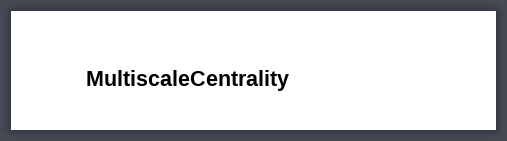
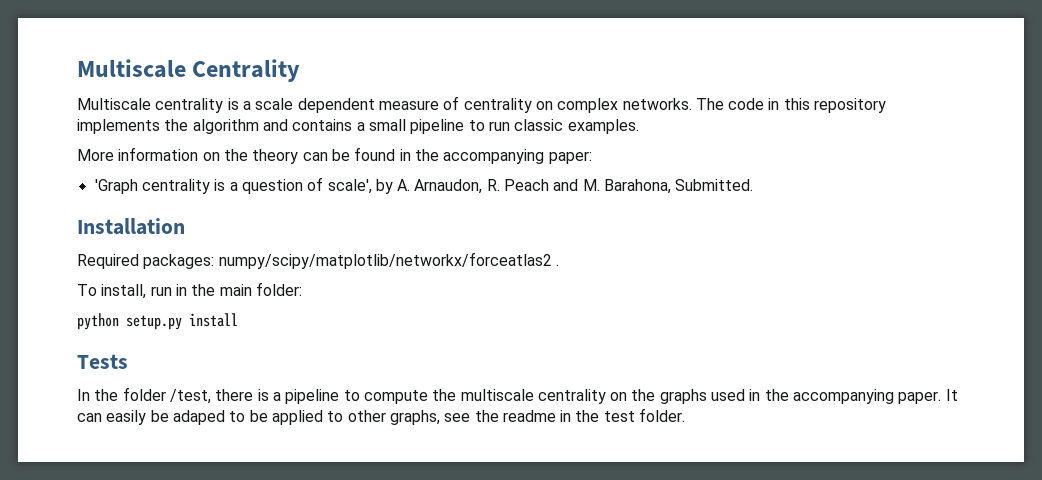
- MultiscaleCentrality
+ Multiscale Centrality
+ Multiscale centrality is a scale dependent measure of centrality on complex networks. The code in this repository implements the algorithm and contains a small pipeline to run classic examples.
+ More information on the theory can be found in the accompanying paper:
+ 'Graph centrality is a question of scale', by A. Arnaudon, R. Peach and M. Barahona, Submitted.
+ Installation
+ Required packages: numpy/scipy/matplotlib/networkx/forceatlas2 .
+ To install, run in the main folder:
+ python setup.py install
+ Tests
+ In the folder /test, there is a pipeline to compute the multiscale centrality on the graphs used in the accompanying paper. It can easily be adaped to be applied to other graphs, see the readme in the test folder.

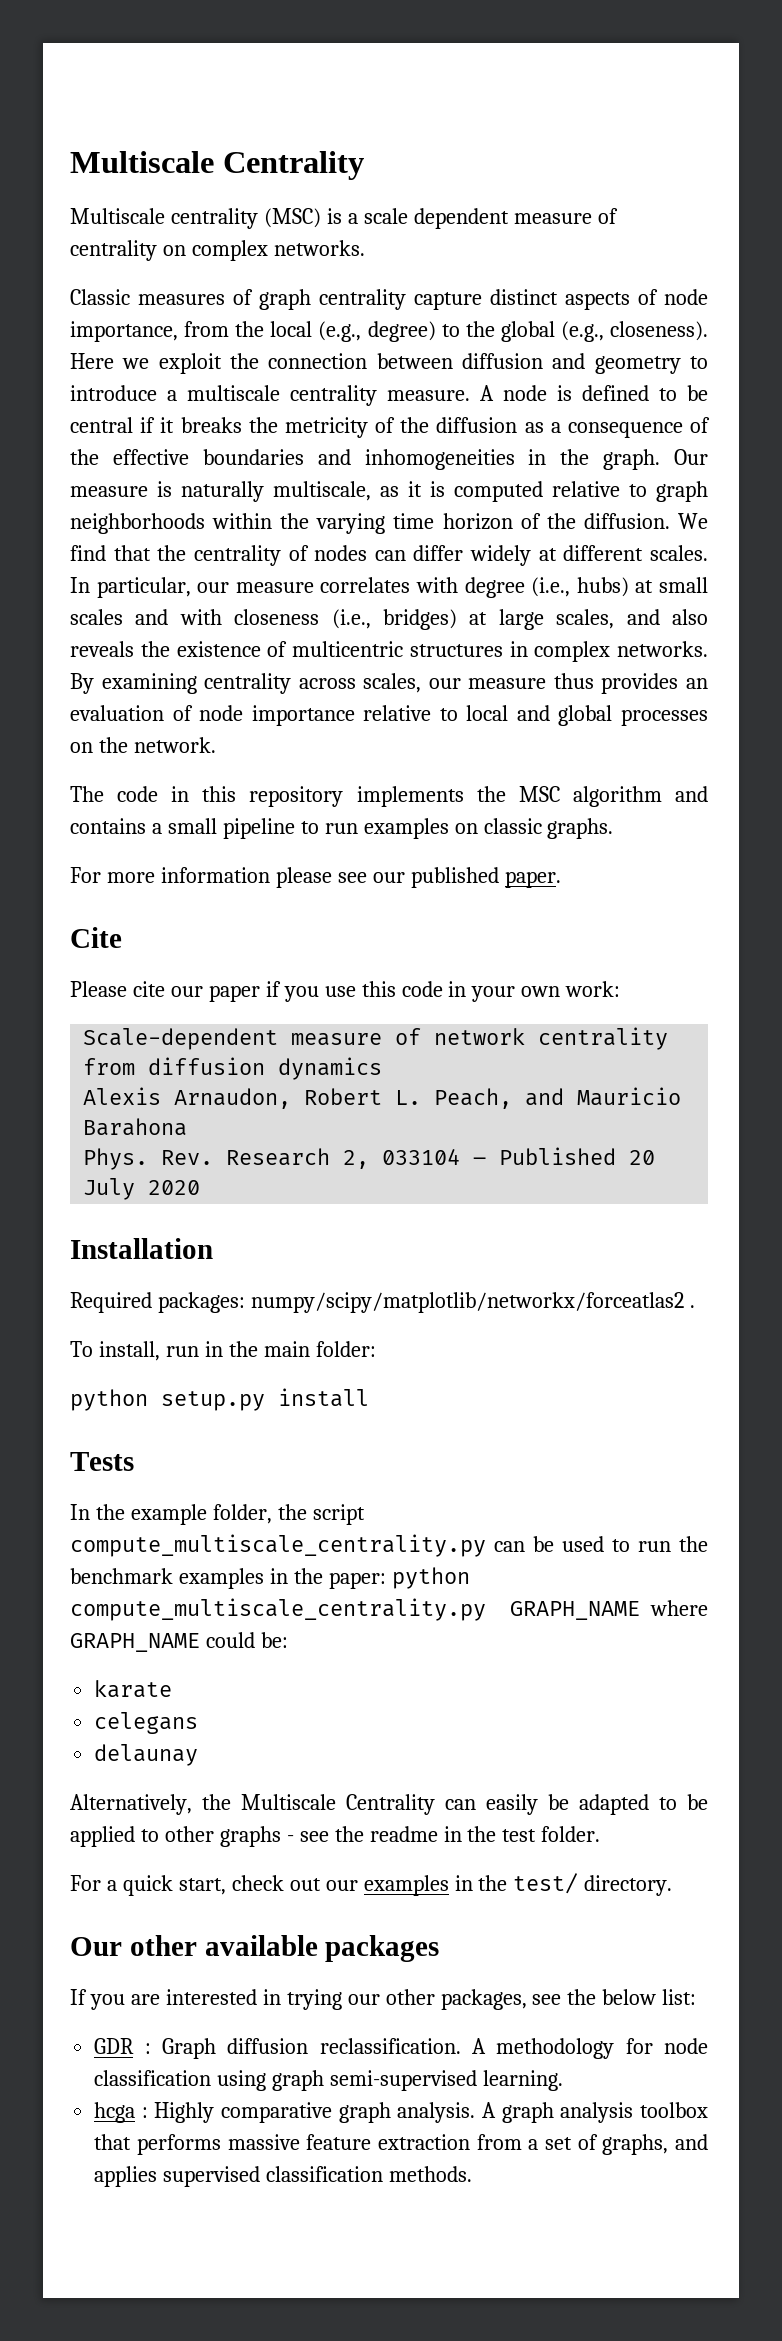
- Multiscale centrality is a scale dependent measure of centrality on complex networks. The code in this repository implements the algorithm and contains a small pipeline to run classic examples.
- More information on the theory can be found in the accompanying paper:
- 'Graph centrality is a question of scale', by A. Arnaudon, R. Peach and M. Barahona, Submitted.
+ Multiscale centrality (MSC) is a scale dependent measure of centrality on complex networks.
+ Classic measures of graph centrality capture distinct aspects of node importance, from the local (e.g., degree) to the global (e.g., closeness). Here we exploit the connection between diffusion and geometry to introduce a multiscale centrality measure. A node is defined to be central if it breaks the metricity of the diffusion as a consequence of the effective boundaries and inhomogeneities in the graph. Our measure is naturally multiscale, as it is computed relative to graph neighborhoods within the varying time horizon of the diffusion. We find that the centrality of nodes can differ widely at different scales. In particular, our measure correlates with degree (i.e., hubs) at small scales and with closeness (i.e., bridges) at large scales, and also reveals the existence of multicentric structures in complex networks. By examining centrality across scales, our measure thus provides an evaluation of node importance relative to local and global processes on the network.
+ The code in this repository implements the MSC algorithm and contains a small pipeline to run examples on classic graphs.
+ For more information please see our published paper.
+ Cite
+ Please cite our paper if you use this code in your own work:
+ Scale-dependent measure of network centrality from diffusion dynamics
+ Alexis Arnaudon, Robert L. Peach, and Mauricio Barahona
+ Phys. Rev. Research 2, 033104 – Published 20 July 2020
- In the folder /test, there is a pipeline to compute the multiscale centrality on the graphs used in the accompanying paper. It can easily be adaped to be applied to other graphs, see the readme in the test folder.
+ In the example folder, the script compute_multiscale_centrality.py can be used to run the benchmark examples in the paper: python compute_multiscale_centrality.py GRAPH_NAME where GRAPH_NAME could be:
+ karate
+ celegans
+ delaunay
+ Alternatively, the Multiscale Centrality can easily be adapted to be applied to other graphs - see the readme in the test folder.
+ For a quick start, check out our examples in the test/ directory.
+ Our other available packages
+ If you are interested in trying our other packages, see the below list:
+ GDR : Graph diffusion reclassification. A methodology for node classification using graph semi-supervised learning.
+ hcga : Highly comparative graph analysis. A graph analysis toolbox that performs massive feature extraction from a set of graphs, and applies supervised classification methods.

